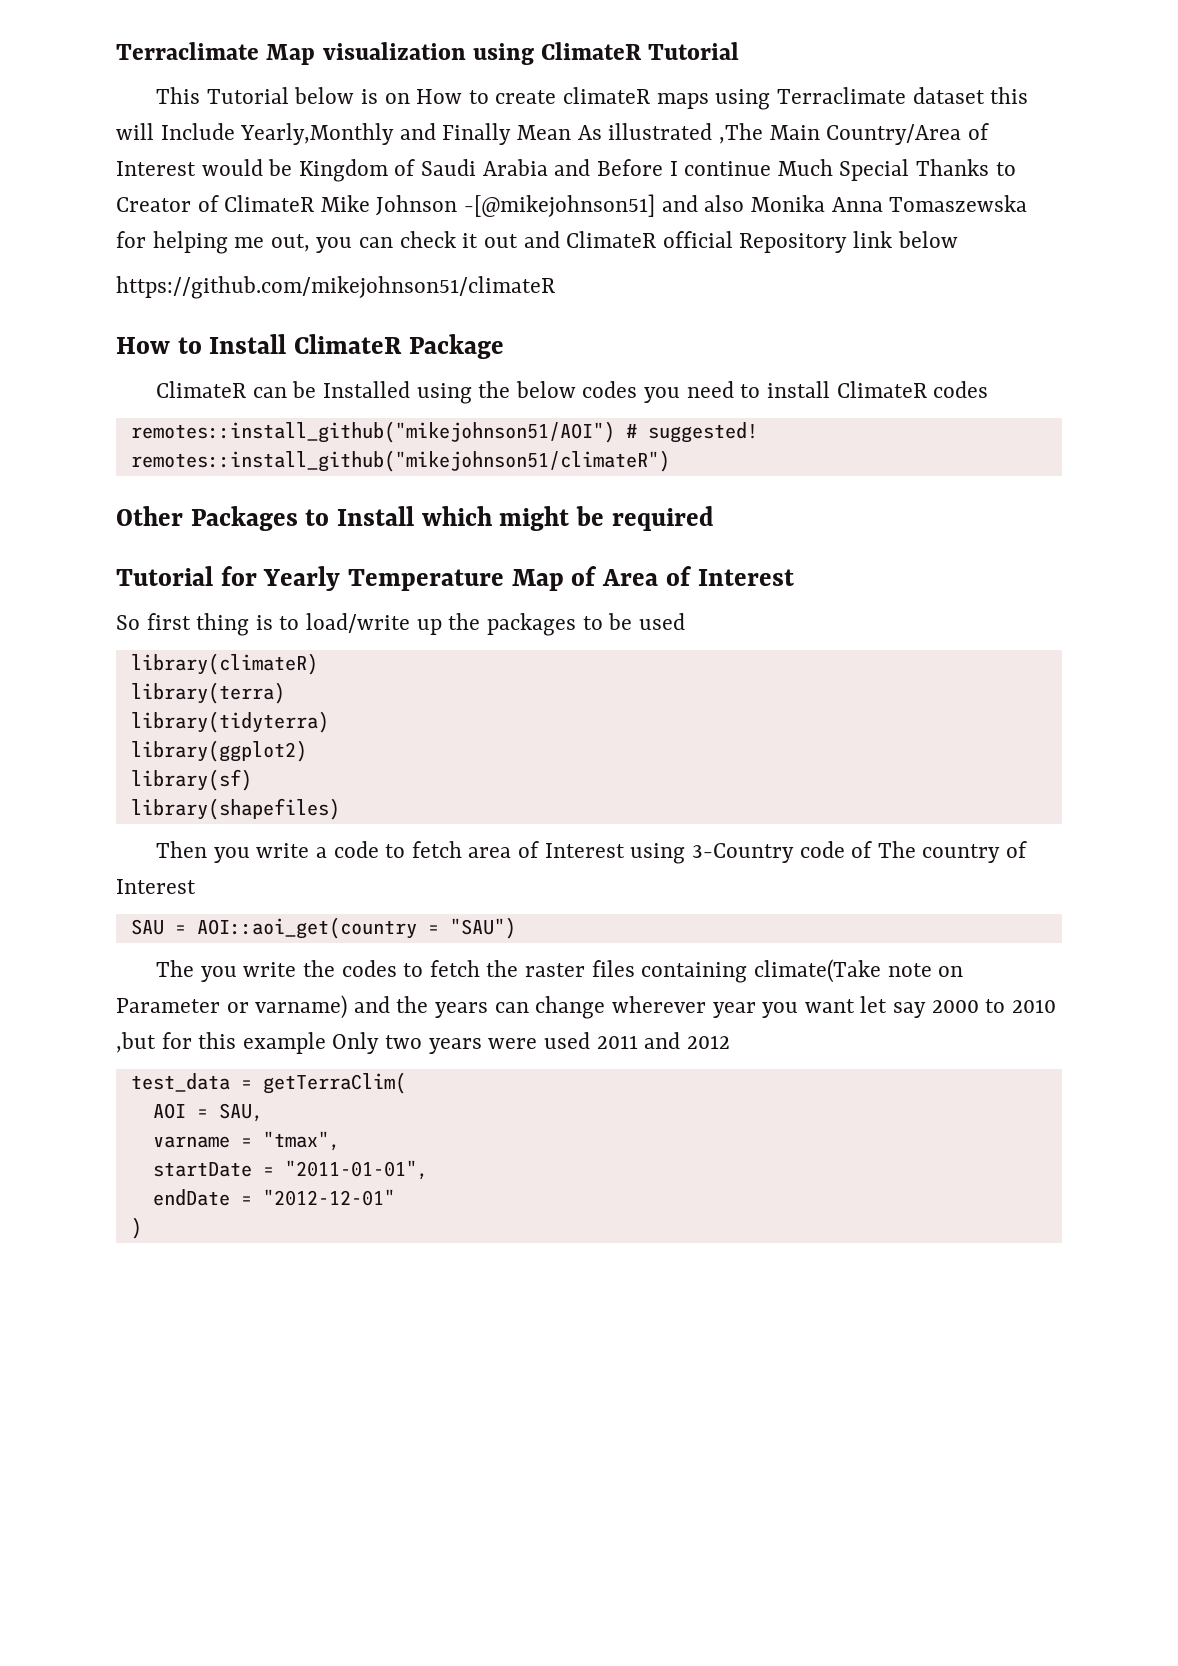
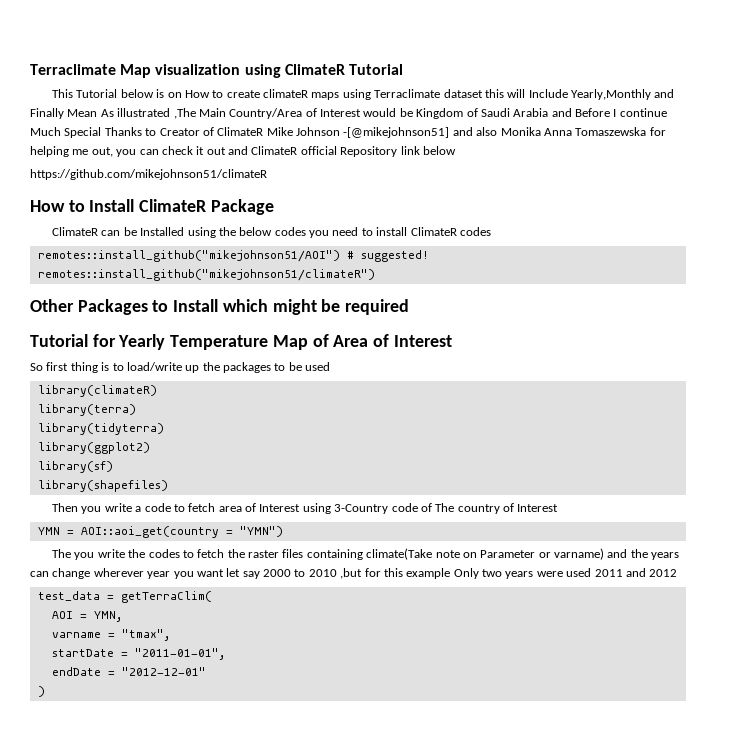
- SAU = AOI::aoi_get(country = "SAU")
+ YMN = AOI::aoi_get(country = "YMN")
- AOI = SAU,
+ AOI = YMN,

